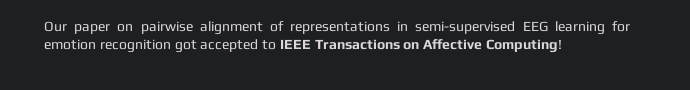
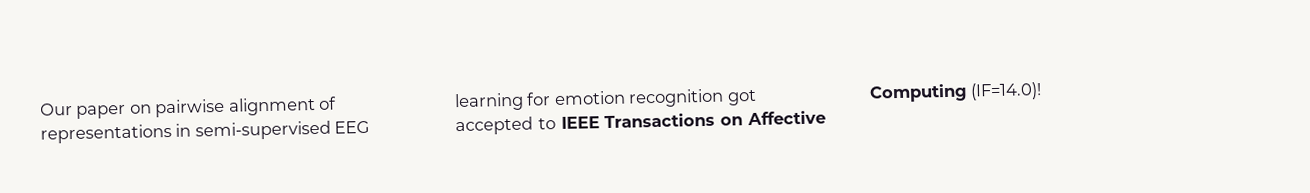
- Our paper on pairwise alignment of representations in semi-supervised EEG learning for emotion recognition got accepted to IEEE Transactions on Affective Computing!
+ Our paper on pairwise alignment of representations in semi-supervised EEG learning for emotion recognition got accepted to IEEE Transactions on Affective Computing (IF=14.0)!

